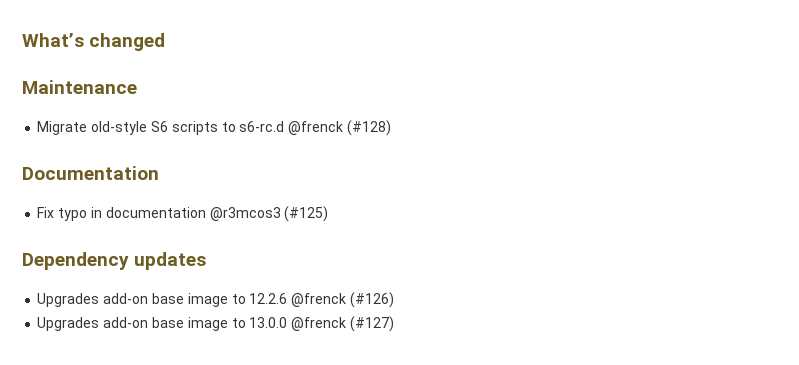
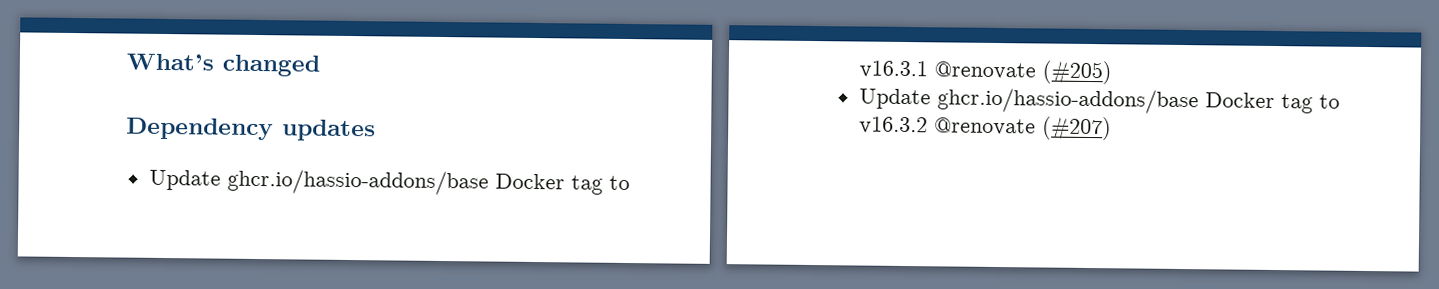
- Maintenance
- Migrate old-style S6 scripts to s6-rc.d @frenck (#128)
- Documentation
- Fix typo in documentation @r3mcos3 (#125)
  Dependency updates
- Upgrades add-on base image to 12.2.6 @frenck (#126)
- Upgrades add-on base image to 13.0.0 @frenck (#127)
+ Update ghcr.io/hassio-addons/base Docker tag to v16.3.1 @renovate (#205)
+ Update ghcr.io/hassio-addons/base Docker tag to v16.3.2 @renovate (#207)

